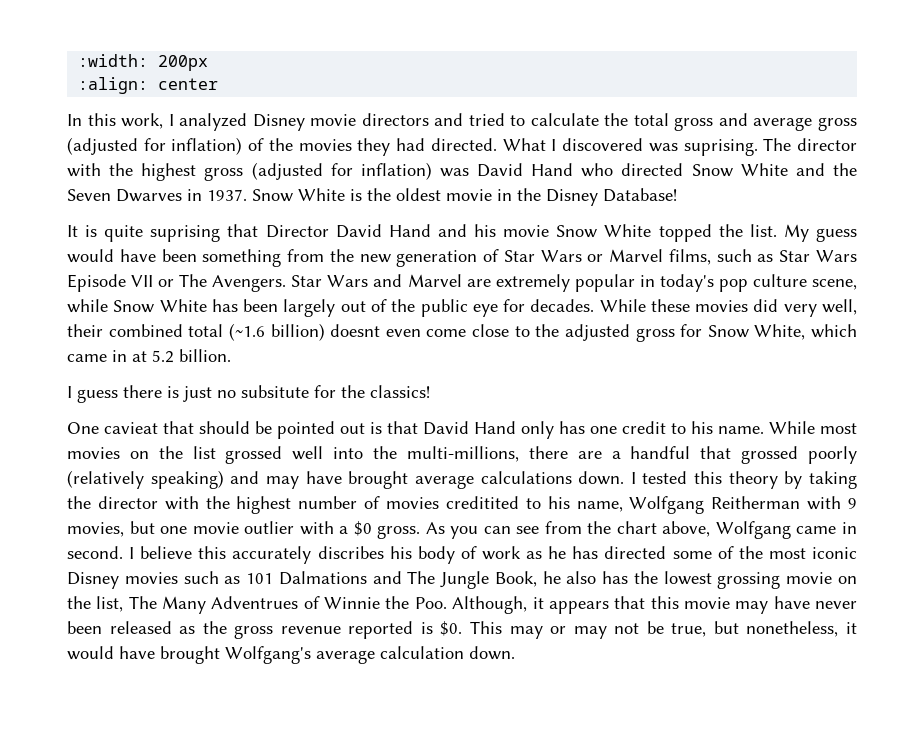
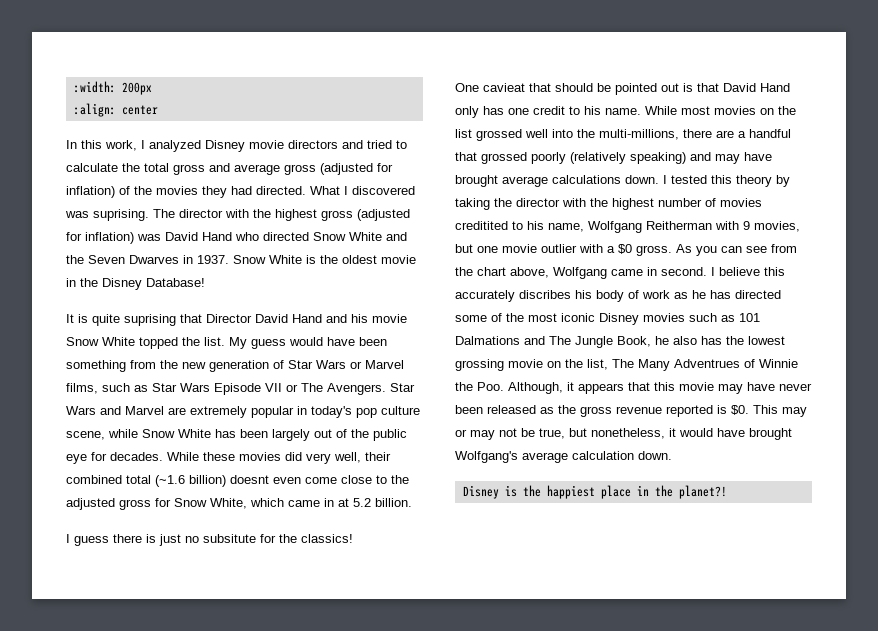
+ Disney is the happiest place in the planet?!

